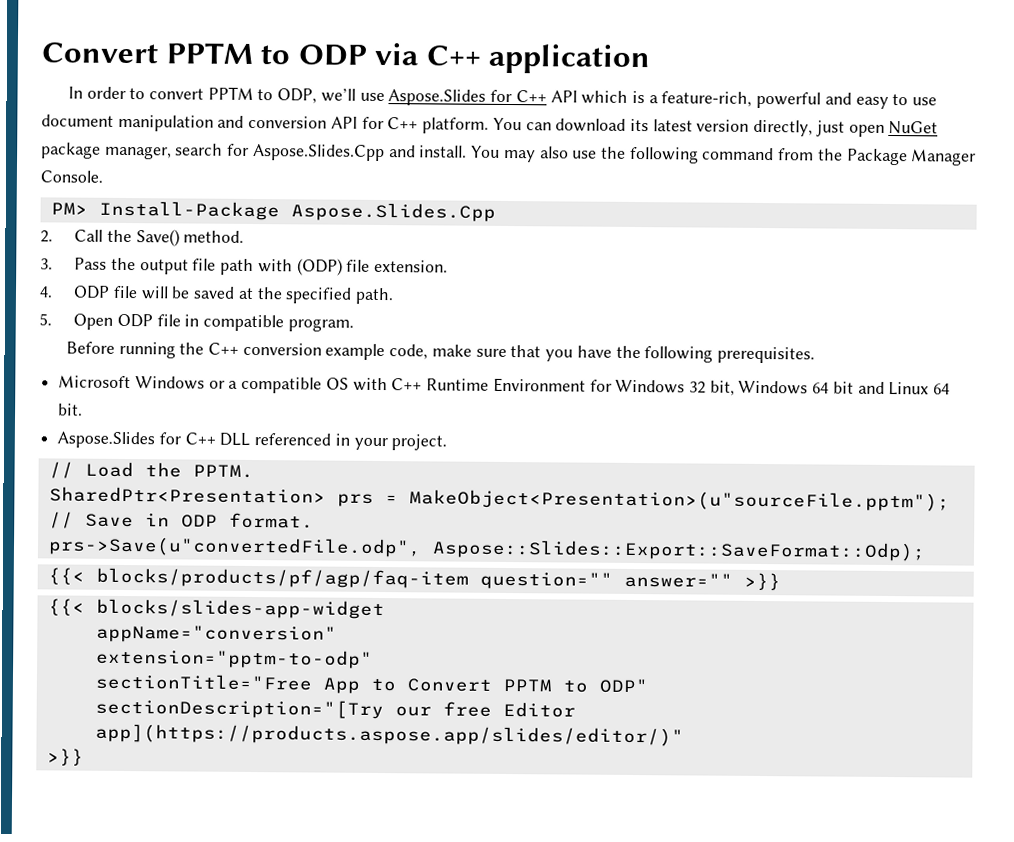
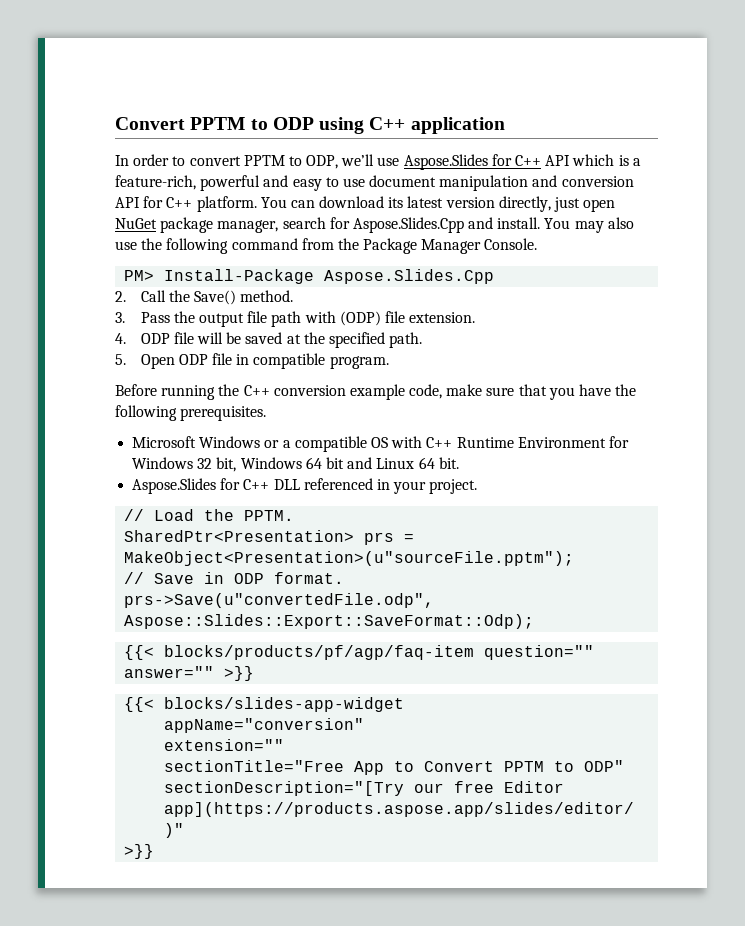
- Convert PPTM to ODP via C++ application
+ Convert PPTM to ODP using C++ application
- extension="pptm-to-odp"
+ extension=""

